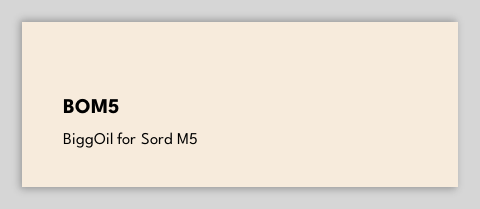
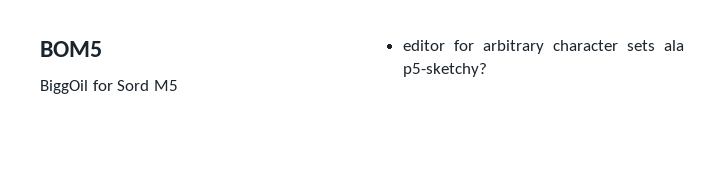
+ editor for arbitrary character sets ala p5-sketchy?

